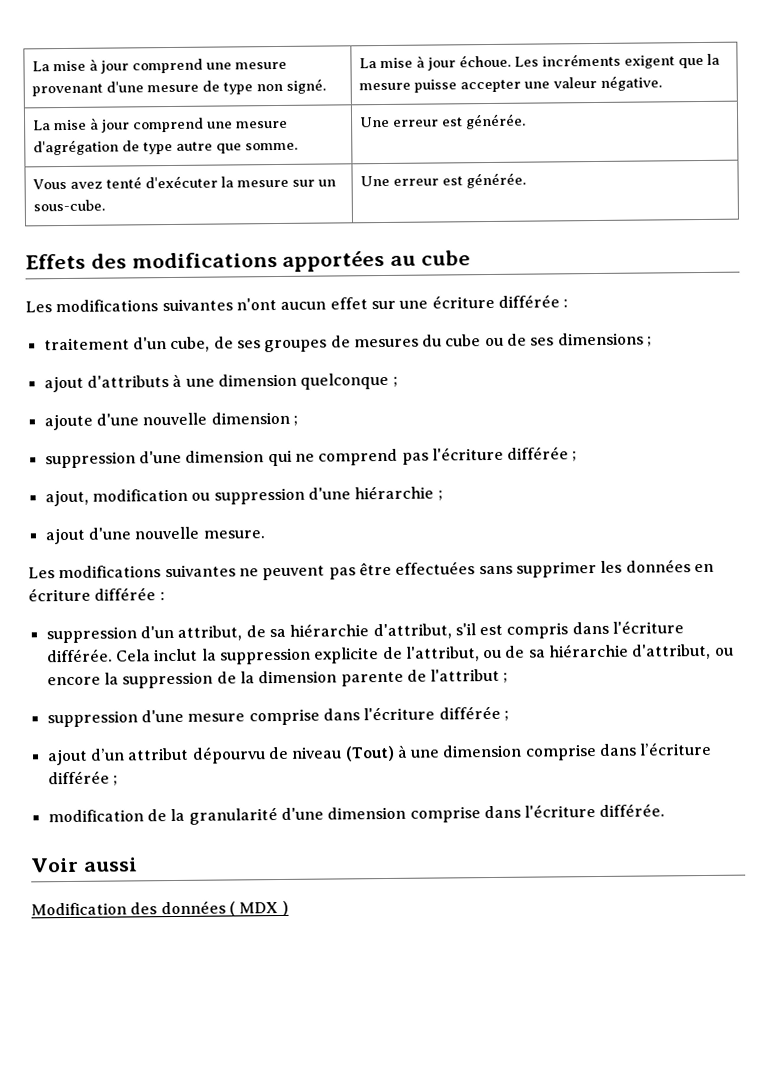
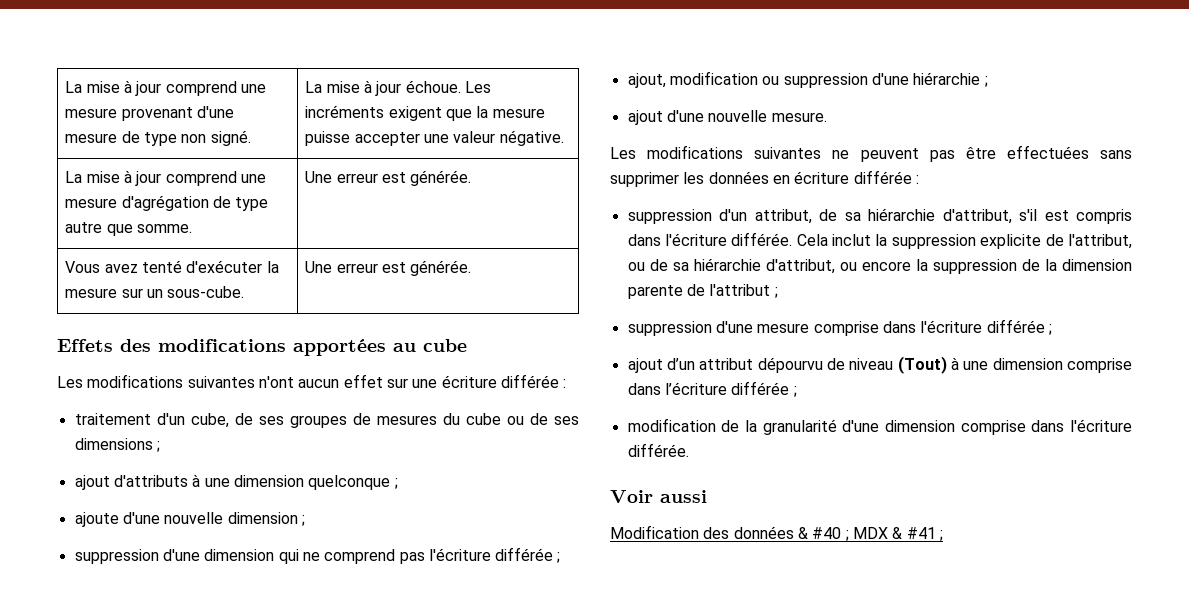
- Modification des données ( MDX )
+ Modification des données & #40 ; MDX & #41 ;

